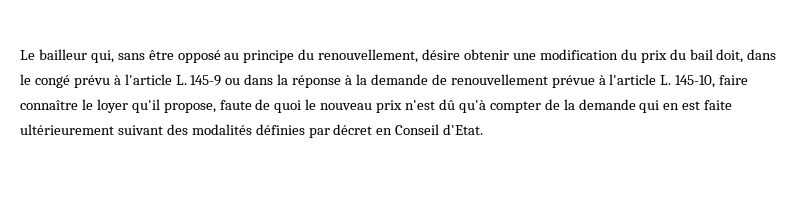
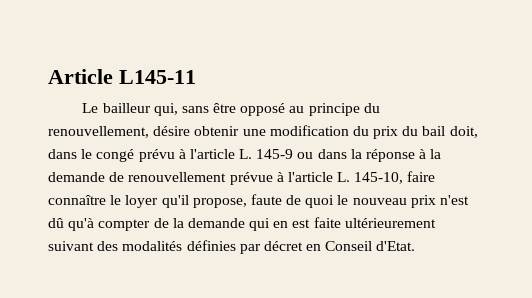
+ Article L145-11

